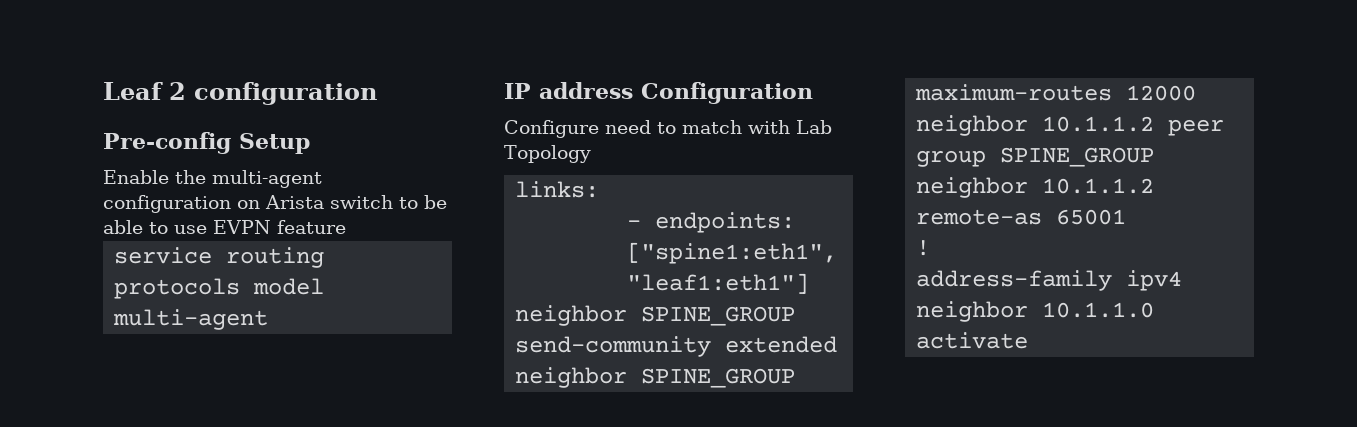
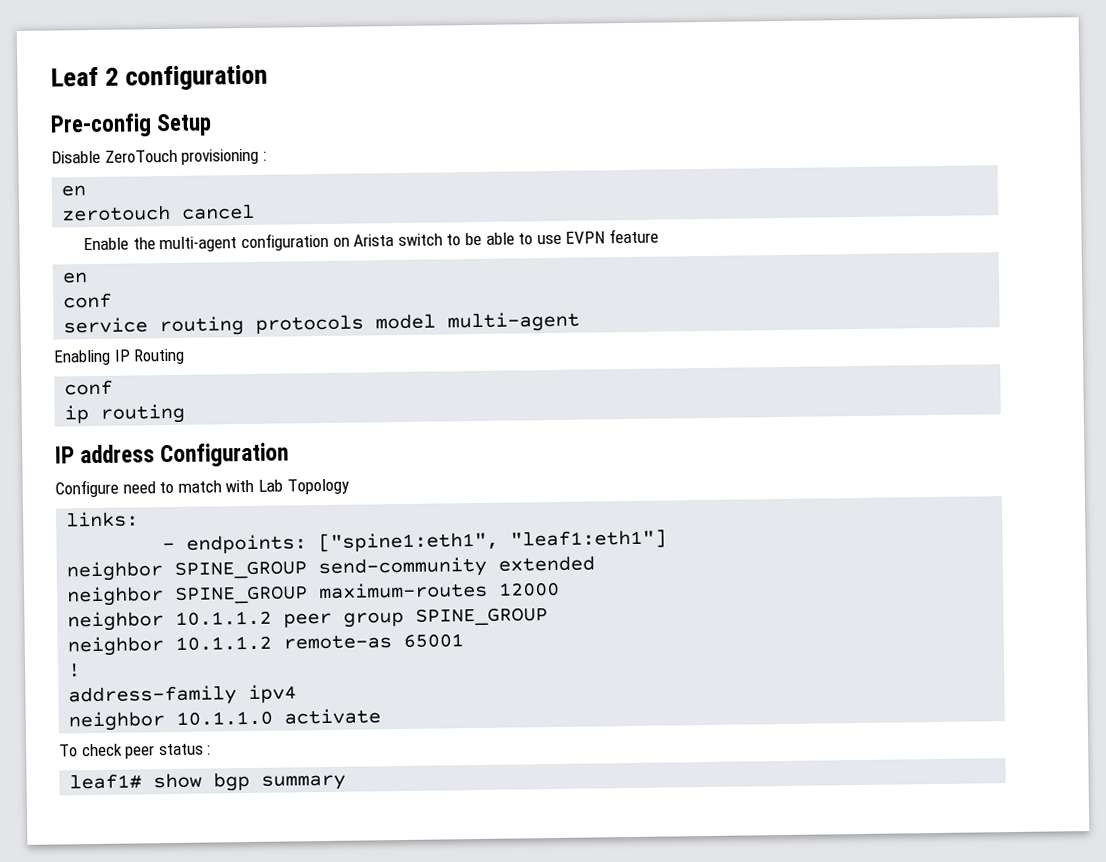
+ Disable ZeroTouch provisioning :
+ en
+ zerotouch cancel
  Enable the multi-agent configuration on Arista switch to be able to use EVPN feature
+ en
+ conf
+ Enabling IP Routing
+ conf
+ ip routing
+ To check peer status :
+ leaf1# show bgp summary

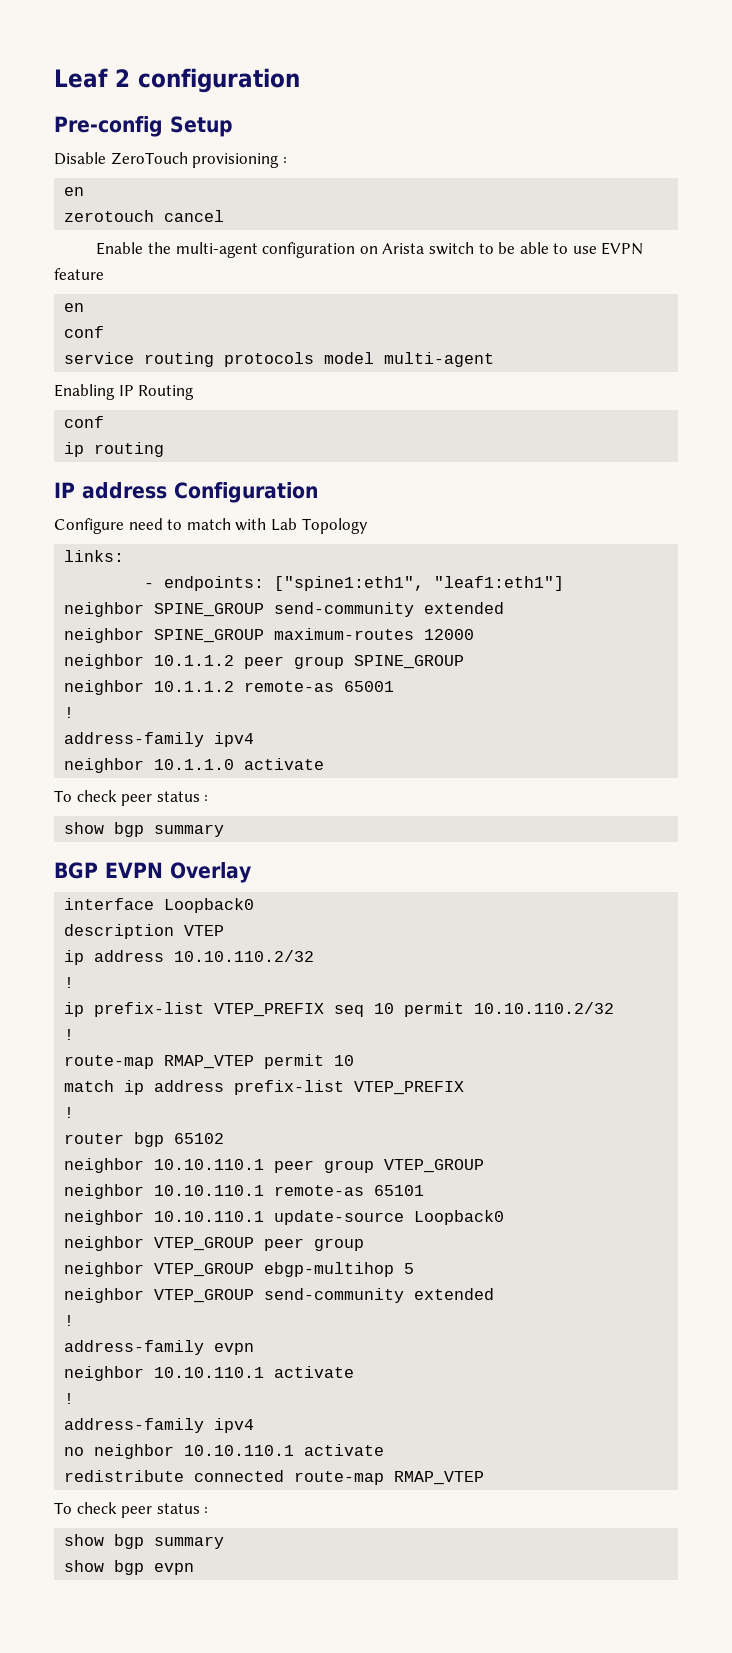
  neighbor 10.1.1.0 activate
  To check peer status :
- leaf1# show bgp summary
+ show bgp summary
+ BGP EVPN Overlay
+ interface Loopback0
+ description VTEP
+ ip address 10.10.110.2/32
+ !
+ ip prefix-list VTEP_PREFIX seq 10 permit 10.10.110.2/32
+ !
+ route-map RMAP_VTEP permit 10
+ match ip address prefix-list VTEP_PREFIX
+ !
+ router bgp 65102
+ neighbor 10.10.110.1 peer group VTEP_GROUP
+ neighbor 10.10.110.1 remote-as 65101
+ neighbor 10.10.110.1 update-source Loopback0
+ neighbor VTEP_GROUP peer group
+ neighbor VTEP_GROUP ebgp-multihop 5
+ neighbor VTEP_GROUP send-community extended
+ !
+ address-family evpn
+ neighbor 10.10.110.1 activate
+ !
+ address-family ipv4
+ no neighbor 10.10.110.1 activate
+ redistribute connected route-map RMAP_VTEP
+ To check peer status :
+ show bgp summary
+ show bgp evpn

